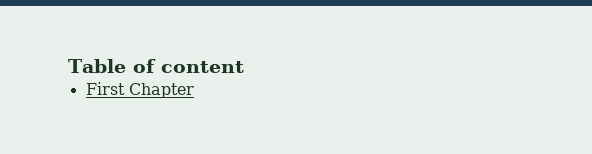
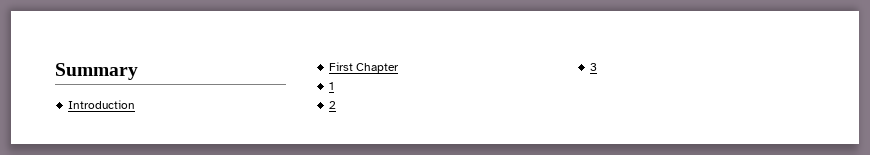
- Table of content
+ Summary
+ Introduction
+ 1
+ 2
+ 3

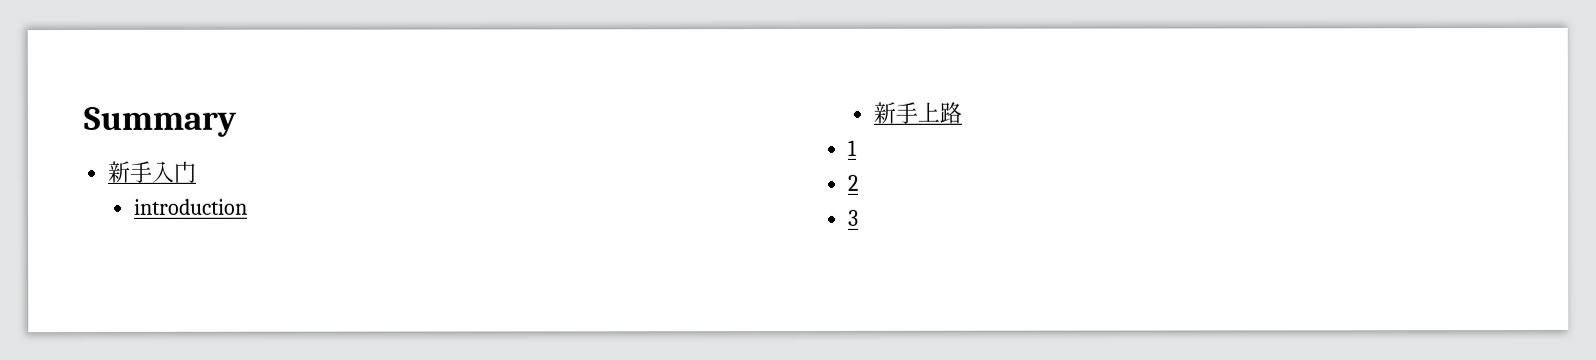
- Introduction
- First Chapter
+ 新手入门
+ introduction
+ 新手上路

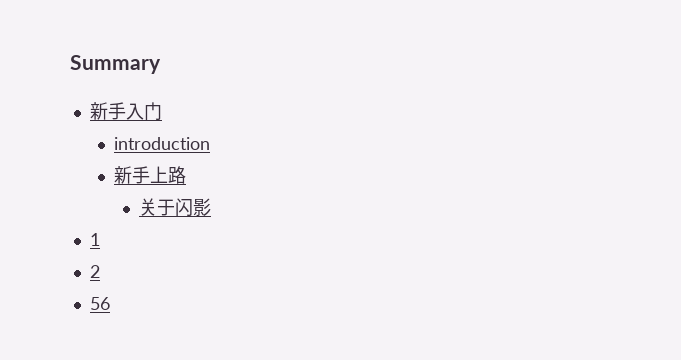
+ 关于闪影
- 3
+ 56

